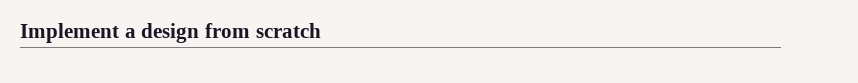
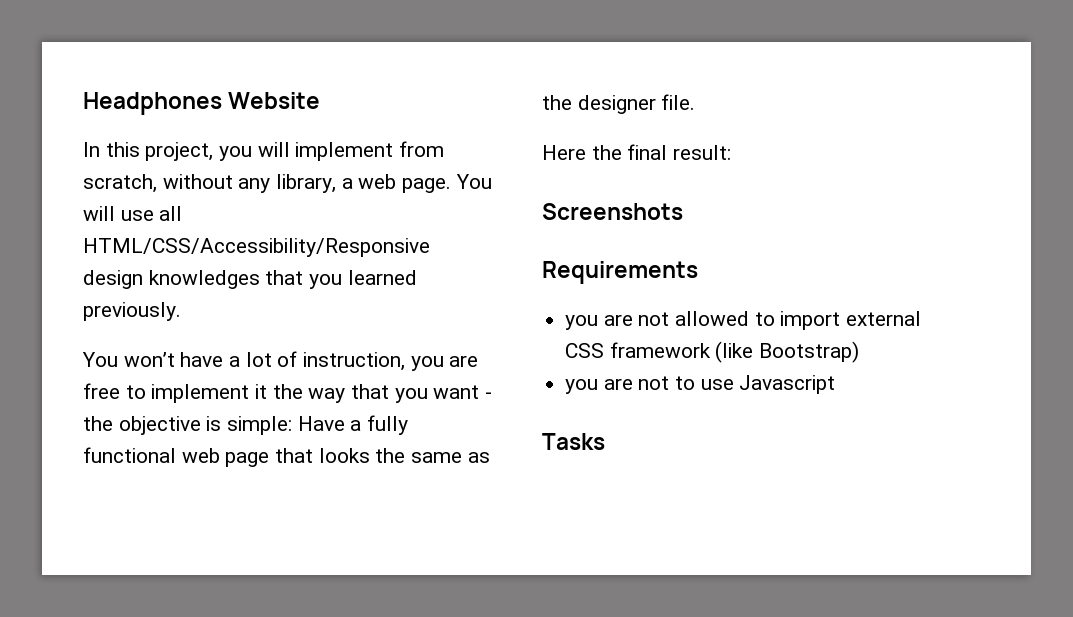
- Implement a design from scratch
+ Headphones Website
+ In this project, you will implement from scratch, without any library, a web page. You will use all HTML/CSS/Accessibility/Responsive design knowledges that you learned previously.
+ You won’t have a lot of instruction, you are free to implement it the way that you want - the objective is simple: Have a fully functional web page that looks the same as the designer file.
+ Here the final result:
+ Screenshots
+ Requirements
+ you are not allowed to import external CSS framework (like Bootstrap)
+ you are not to use Javascript
+ Tasks

